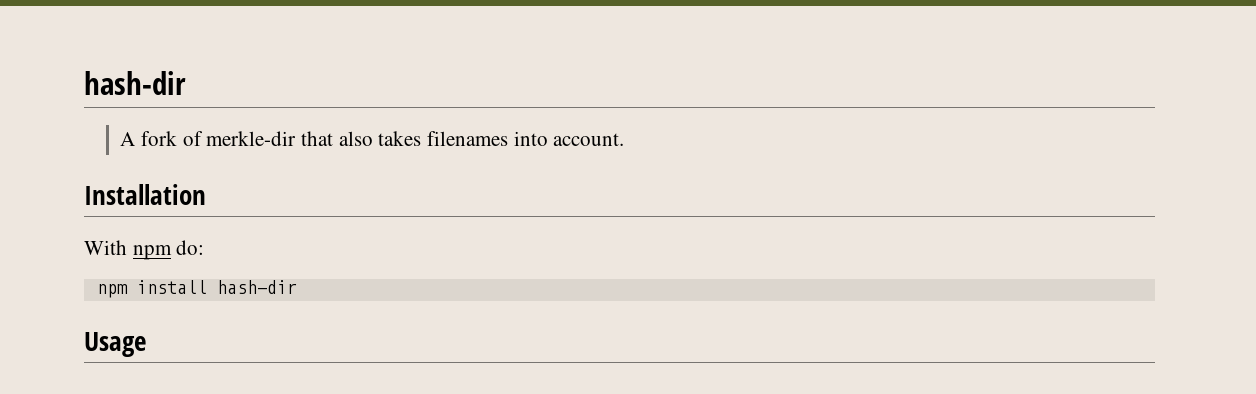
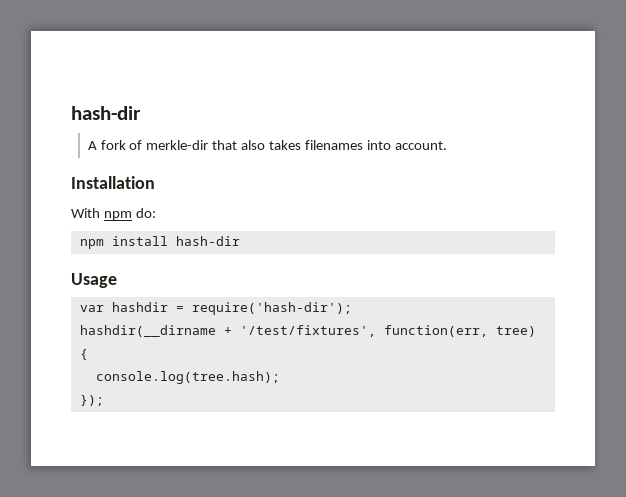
+ var hashdir = require('hash-dir');
+ hashdir(__dirname + '/test/fixtures', function(err, tree) {
+ console.log(tree.hash);
+ });

